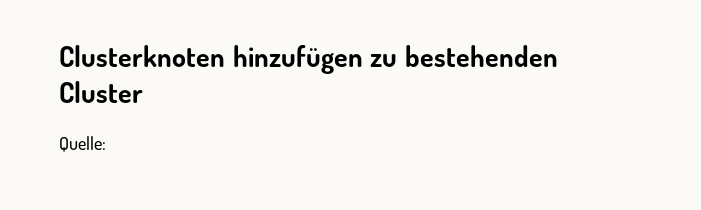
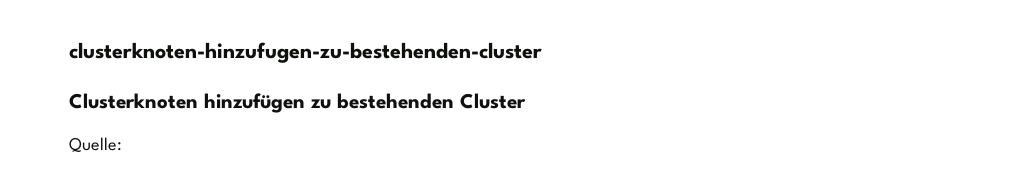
+ clusterknoten-hinzufugen-zu-bestehenden-cluster

